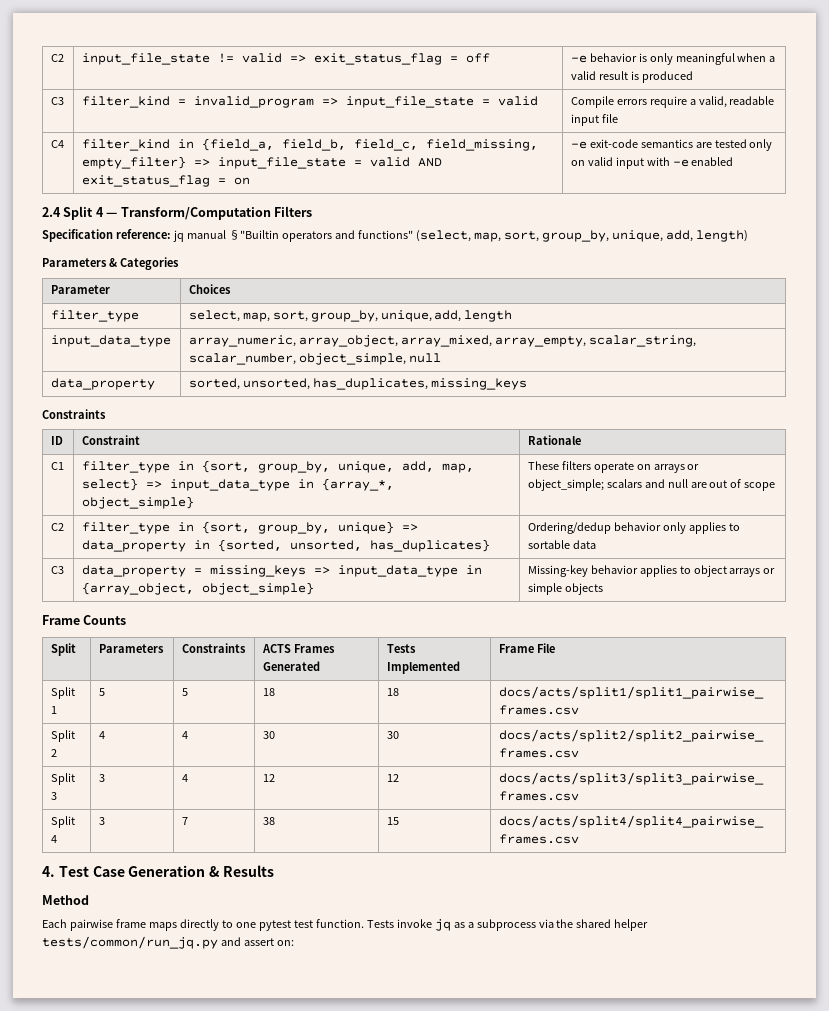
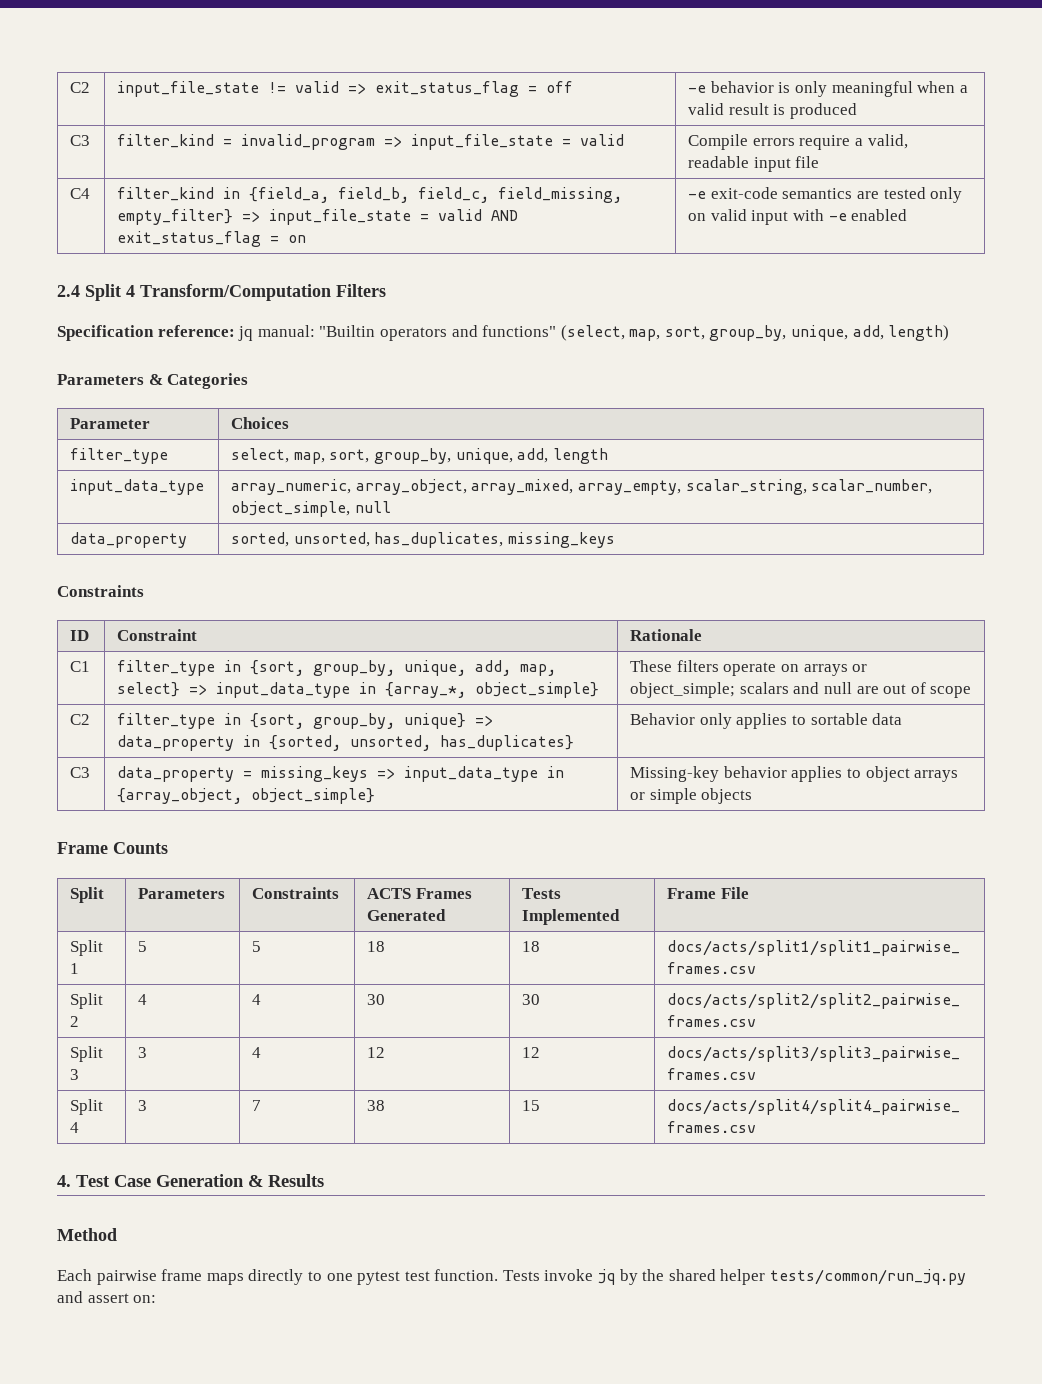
- 2.4 Split 4 — Transform/Computation Filters
+ 2.4 Split 4 Transform/Computation Filters
- Specification reference: jq manual §"Builtin operators and functions" (select, map, sort, group_by, unique, add, length)
+ Specification reference: jq manual: "Builtin operators and functions" (select, map, sort, group_by, unique, add, length)
- C2 | filter_type in {sort, group_by, unique} => data_property in {sorted, unsorted, has_duplicates} | Ordering/dedup behavior only applies to sortable data
+ C2 | filter_type in {sort, group_by, unique} => data_property in {sorted, unsorted, has_duplicates} | Behavior only applies to sortable data
- Tests invoke jq as a subprocess via the shared helper tests/common/run_jq.py and assert on:
+ Tests invoke jq by the shared helper tests/common/run_jq.py and assert on:

